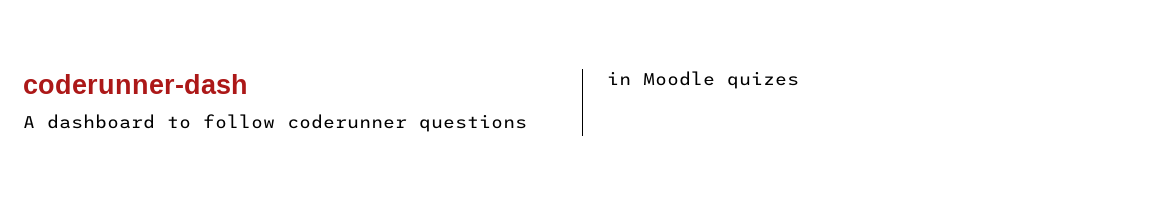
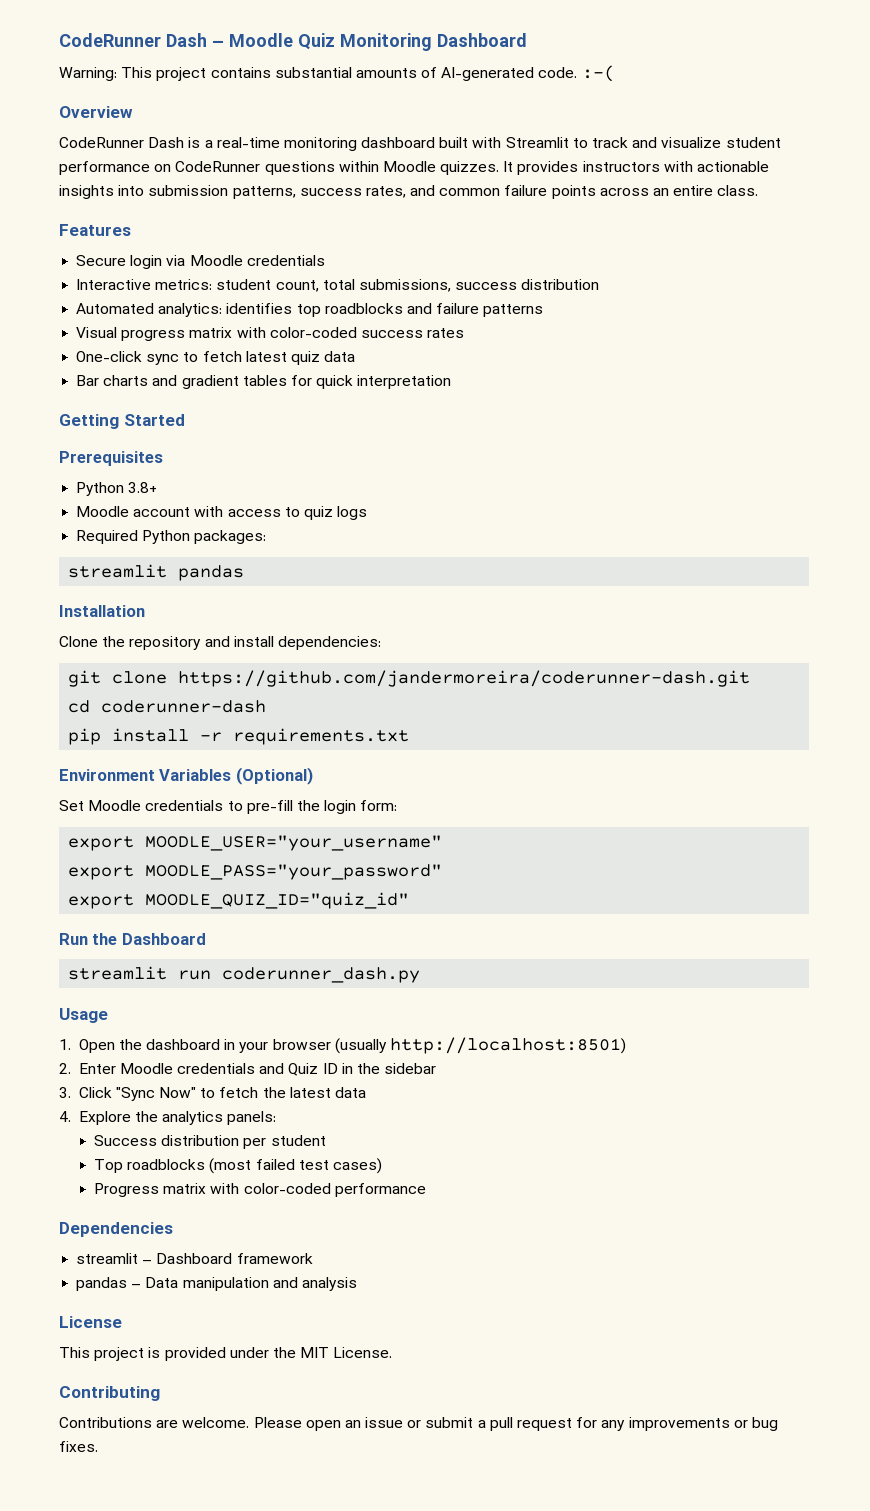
- coderunner-dash
- A dashboard to follow coderunner questions in Moodle quizes
+ CodeRunner Dash – Moodle Quiz Monitoring Dashboard
+ Warning: This project contains substantial amounts of AI-generated code. :-(
+ Overview
+ CodeRunner Dash is a real-time monitoring dashboard built with Streamlit to track and visualize student performance on CodeRunner questions within Moodle quizzes. It provides instructors with actionable insights into submission patterns, success rates, and common failure points across an entire class.
+ Features
+ Secure login via Moodle credentials
+ Interactive metrics: student count, total submissions, success distribution
+ Automated analytics: identifies top roadblocks and failure patterns
+ Visual progress matrix with color-coded success rates
+ One-click sync to fetch latest quiz data
+ Bar charts and gradient tables for quick interpretation
+ Getting Started
+ Prerequisites
+ Python 3.8+
+ Moodle account with access to quiz logs
+ Required Python packages:
+ streamlit pandas
+ Installation
+ Clone the repository and install dependencies:
+ git clone https://github.com/jandermoreira/coderunner-dash.git
+ cd coderunner-dash
+ pip install -r requirements.txt
+ Environment Variables (Optional)
+ Set Moodle credentials to pre-fill the login form:
+ export MOODLE_USER="your_username"
+ export MOODLE_PASS="your_password"
+ export MOODLE_QUIZ_ID="quiz_id"
+ Run the Dashboard
+ streamlit run coderunner_dash.py
+ Usage
+ 1. Open the dashboard in your browser (usually http://localhost:8501)
+ 2. Enter Moodle credentials and Quiz ID in the sidebar
+ 3. Click "Sync Now" to fetch the latest data
+ 4. Explore the analytics panels:
+ Success distribution per student
+ Top roadblocks (most failed test cases)
+ Progress matrix with color-coded performance
+ Dependencies
+ streamlit – Dashboard framework
+ pandas – Data manipulation and analysis
+ License
+ This project is provided under the MIT License.
+ Contributing
+ Contributions are welcome. Please open an issue or submit a pull request for any improvements or bug fixes.

